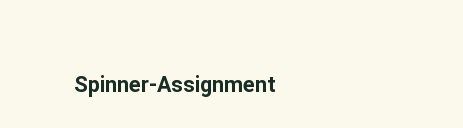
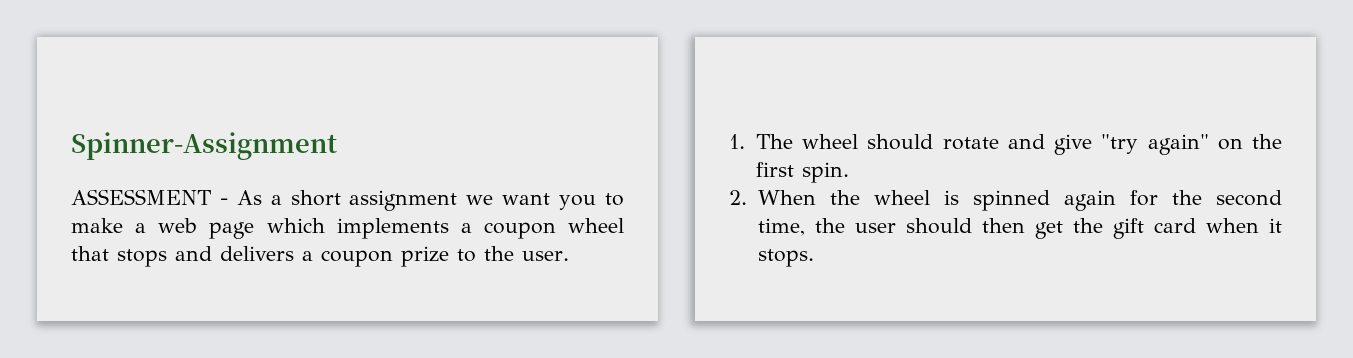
+ ASSESSMENT - As a short assignment we want you to make a web page which implements a coupon wheel that stops and delivers a coupon prize to the user.
+ 1. The wheel should rotate and give "try again" on the first spin.
+ 2. When the wheel is spinned again for the second time, the user should then get the gift card when it stops.

